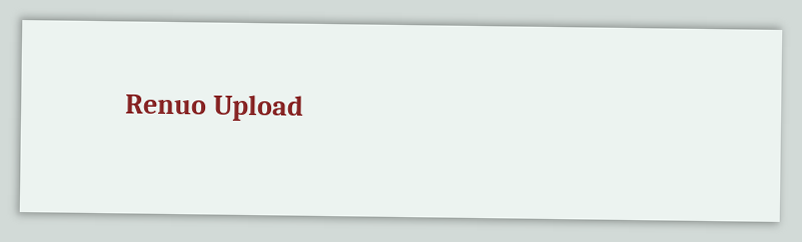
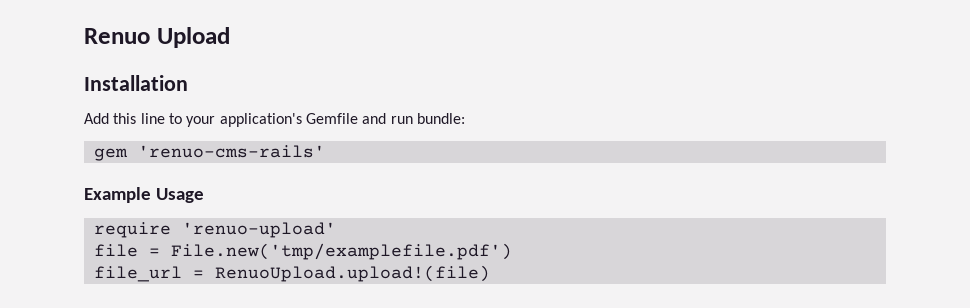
+ Installation
+ Add this line to your application's Gemfile and run bundle:
+ gem 'renuo-cms-rails'
+ Example Usage
+ require 'renuo-upload'
+ file = File.new('tmp/examplefile.pdf')
+ file_url = RenuoUpload.upload!(file)

